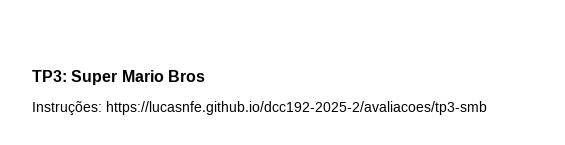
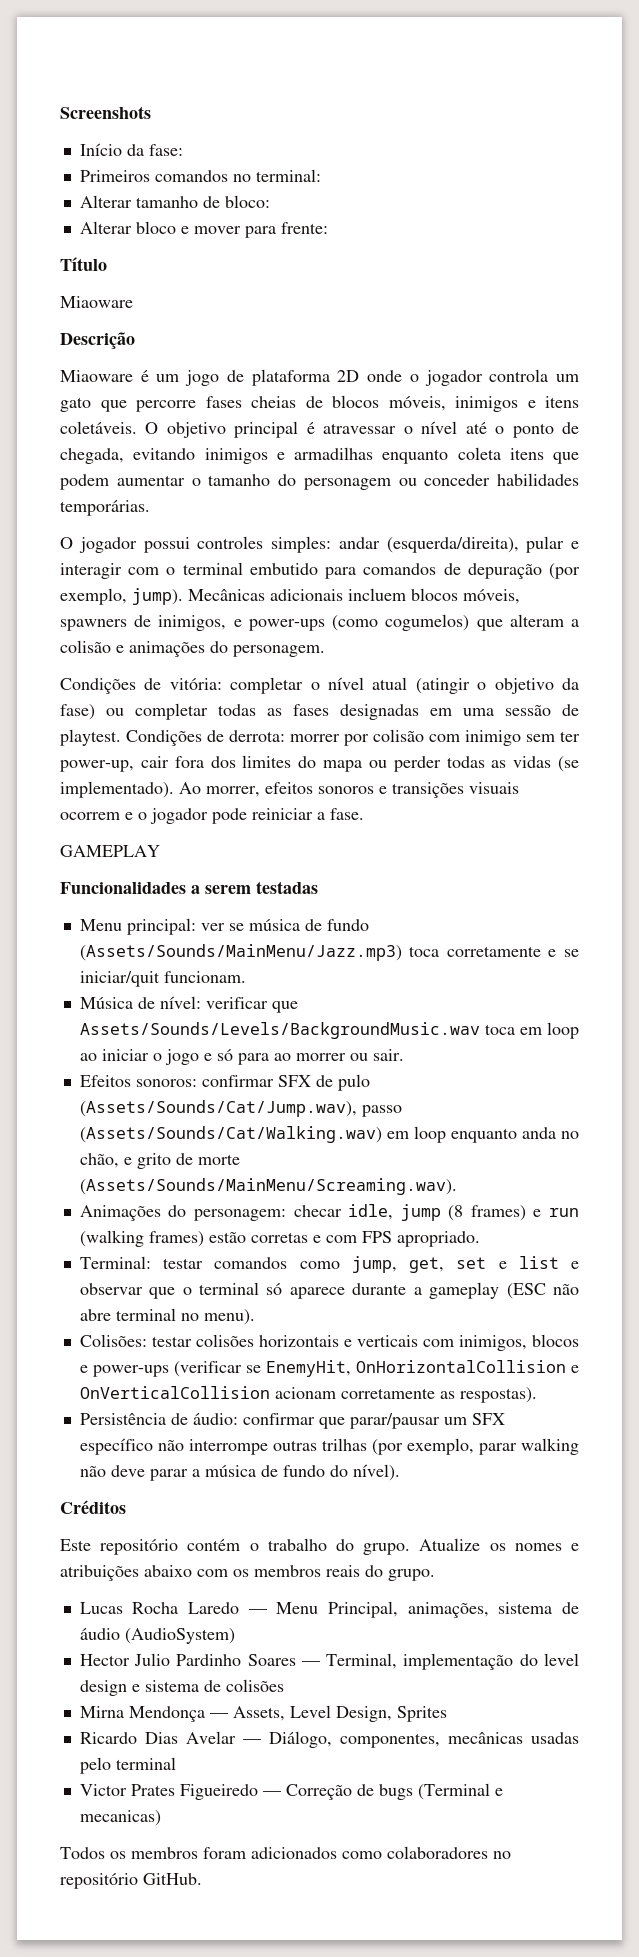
- TP3: Super Mario Bros
- Instruções: https://lucasnfe.github.io/dcc192-2025-2/avaliacoes/tp3-smb
+ Screenshots
+ Início da fase:
+ Primeiros comandos no terminal:
+ Alterar tamanho de bloco:
+ Alterar bloco e mover para frente:
+ Título
+ Miaoware
+ Descrição
+ Miaoware é um jogo de plataforma 2D onde o jogador controla um gato que percorre fases cheias de blocos móveis, inimigos e itens coletáveis. O objetivo principal é atravessar o nível até o ponto de chegada, evitando inimigos e armadilhas enquanto coleta itens que podem aumentar o tamanho do personagem ou conceder habilidades temporárias.
+ O jogador possui controles simples: andar (esquerda/direita), pular e interagir com o terminal embutido para comandos de depuração (por exemplo, jump). Mecânicas adicionais incluem blocos móveis, spawners de inimigos, e power-ups (como cogumelos) que alteram a colisão e animações do personagem.
+ Condições de vitória: completar o nível atual (atingir o objetivo da fase) ou completar todas as fases designadas em uma sessão de playtest. Condições de derrota: morrer por colisão com inimigo sem ter power-up, cair fora dos limites do mapa ou perder todas as vidas (se implementado). Ao morrer, efeitos sonoros e transições visuais ocorrem e o jogador pode reiniciar a fase.
+ GAMEPLAY
+ Funcionalidades a serem testadas
+ Menu principal: ver se música de fundo (Assets/Sounds/MainMenu/Jazz.mp3) toca corretamente e se iniciar/quit funcionam.
+ Música de nível: verificar que Assets/Sounds/Levels/BackgroundMusic.wav toca em loop ao iniciar o jogo e só para ao morrer ou sair.
+ Efeitos sonoros: confirmar SFX de pulo (Assets/Sounds/Cat/Jump.wav), passo (Assets/Sounds/Cat/Walking.wav) em loop enquanto anda no chão, e grito de morte (Assets/Sounds/MainMenu/Screaming.wav).
+ Animações do personagem: checar idle, jump (8 frames) e run (walking frames) estão corretas e com FPS apropriado.
+ Terminal: testar comandos como jump, get, set e list e observar que o terminal só aparece durante a gameplay (ESC não abre terminal no menu).
+ Colisões: testar colisões horizontais e verticais com inimigos, blocos e power-ups (verificar se EnemyHit, OnHorizontalCollision e OnVerticalCollision acionam corretamente as respostas).
+ Persistência de áudio: confirmar que parar/pausar um SFX específico não interrompe outras trilhas (por exemplo, parar walking não deve parar a música de fundo do nível).
+ Créditos
+ Este repositório contém o trabalho do grupo. Atualize os nomes e atribuições abaixo com os membros reais do grupo.
+ Lucas Rocha Laredo — Menu Principal, animações, sistema de áudio (AudioSystem)
+ Hector Julio Pardinho Soares — Terminal, implementação do level design e sistema de colisões
+ Mirna Mendonça — Assets, Level Design, Sprites
+ Ricardo Dias Avelar — Diálogo, componentes, mecânicas usadas pelo terminal
+ Victor Prates Figueiredo — Correção de bugs (Terminal e mecanicas)
+ Todos os membros foram adicionados como colaboradores no repositório GitHub.

